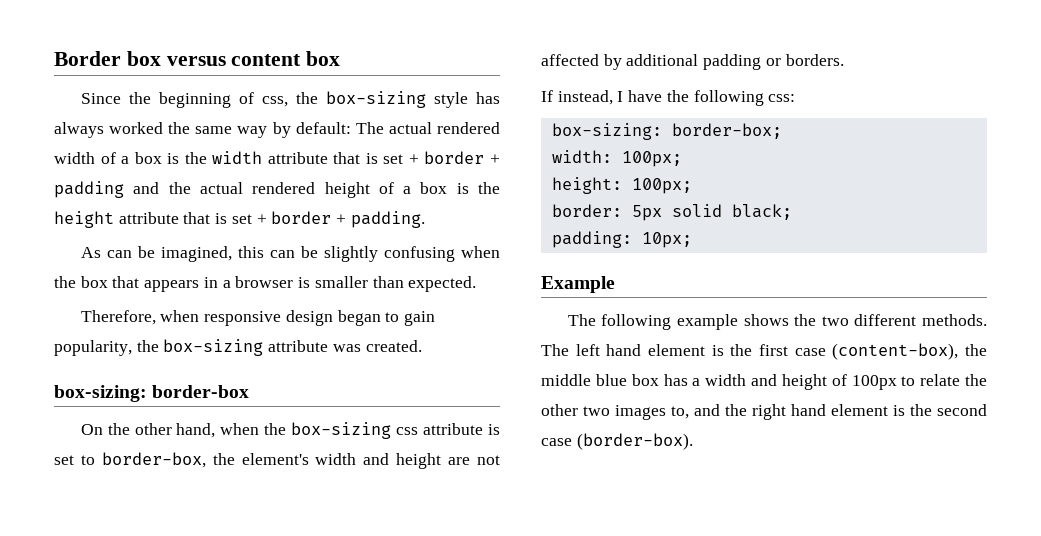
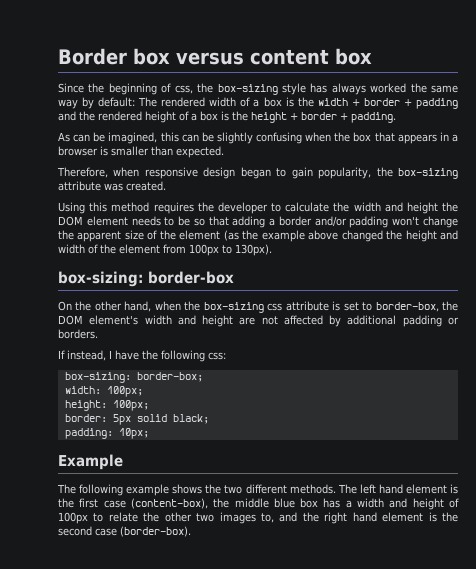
- Since the beginning of css, the box-sizing style has always worked the same way by default: The actual rendered width of a box is the width attribute that is set + border + padding and the actual rendered height of a box is the height attribute that is set + border + padding.
+ Since the beginning of css, the box-sizing style has always worked the same way by default: The rendered width of a box is the width + border + padding and the rendered height of a box is the height + border + padding.
+ Using this method requires the developer to calculate the width and height the DOM element needs to be so that adding a border and/or padding won't change the apparent size of the element (as the example above changed the height and width of the element from 100px to 130px).
- On the other hand, when the box-sizing css attribute is set to border-box, the element's width and height are not affected by additional padding or borders.
+ On the other hand, when the box-sizing css attribute is set to border-box, the DOM element's width and height are not affected by additional padding or borders.

